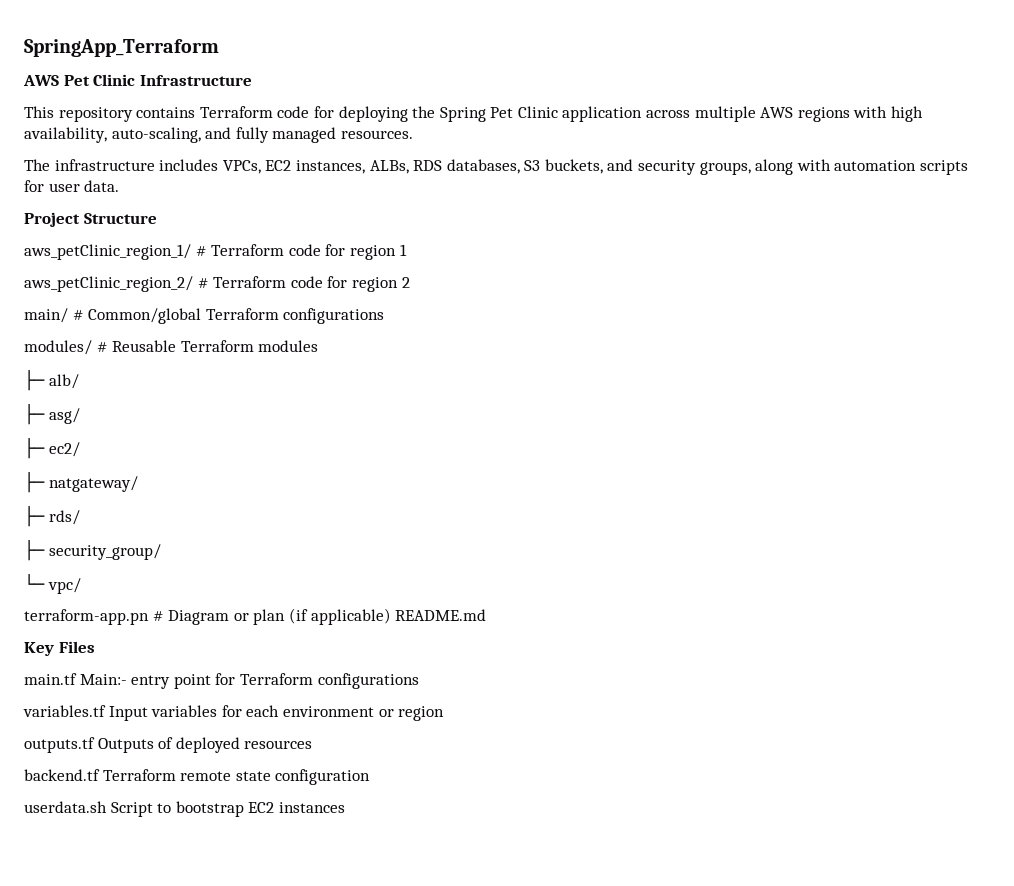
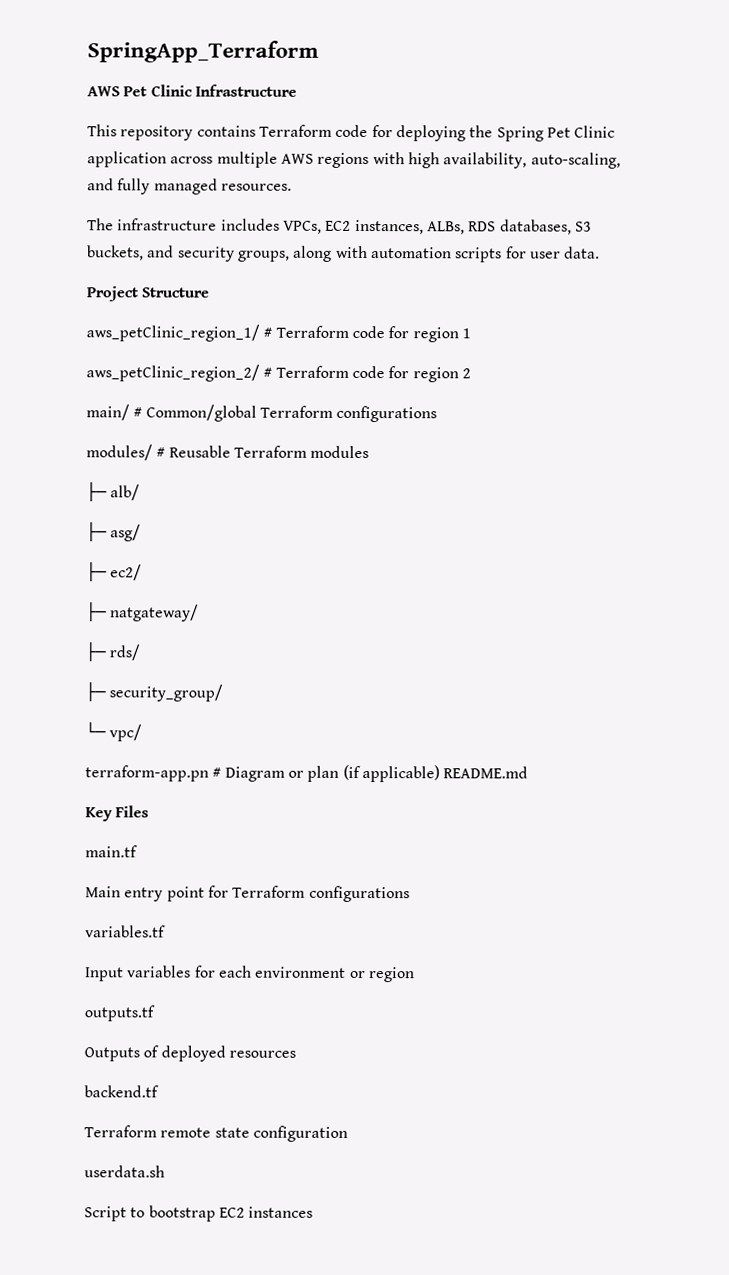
- main.tf Main:- entry point for Terraform configurations
+ main.tf
+ Main entry point for Terraform configurations
- variables.tf Input variables for each environment or region
+ variables.tf
+ Input variables for each environment or region
- outputs.tf Outputs of deployed resources
+ outputs.tf
+ Outputs of deployed resources
- backend.tf Terraform remote state configuration
+ backend.tf
+ Terraform remote state configuration
- userdata.sh Script to bootstrap EC2 instances
+ userdata.sh
+ Script to bootstrap EC2 instances

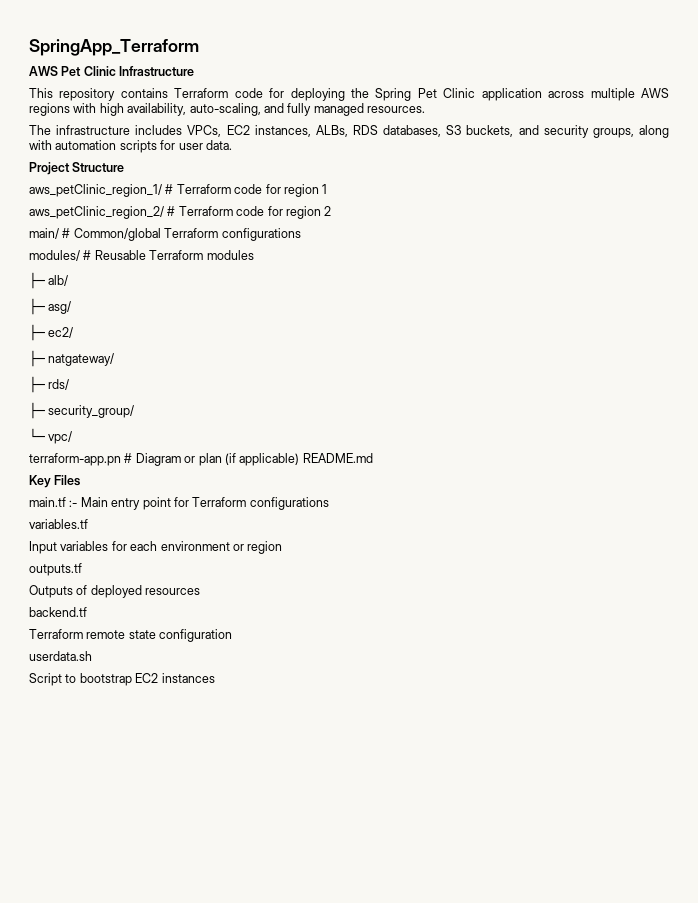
- main.tf
- Main entry point for Terraform configurations
+ main.tf :- Main entry point for Terraform configurations

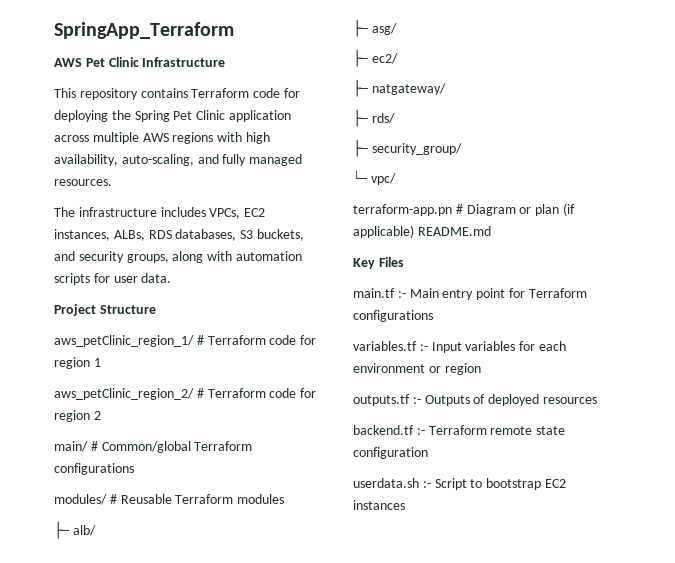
- variables.tf
- Input variables for each environment or region
+ variables.tf :- Input variables for each environment or region
- outputs.tf
- Outputs of deployed resources
+ outputs.tf :- Outputs of deployed resources
- backend.tf
- Terraform remote state configuration
+ backend.tf :- Terraform remote state configuration
- userdata.sh
- Script to bootstrap EC2 instances
+ userdata.sh :- Script to bootstrap EC2 instances

